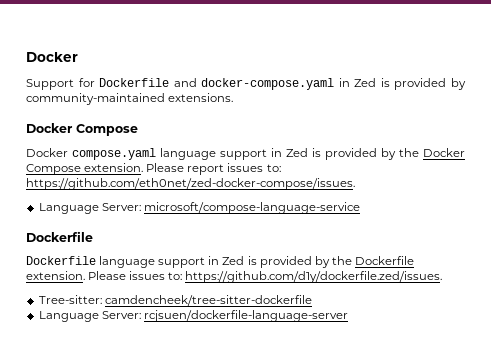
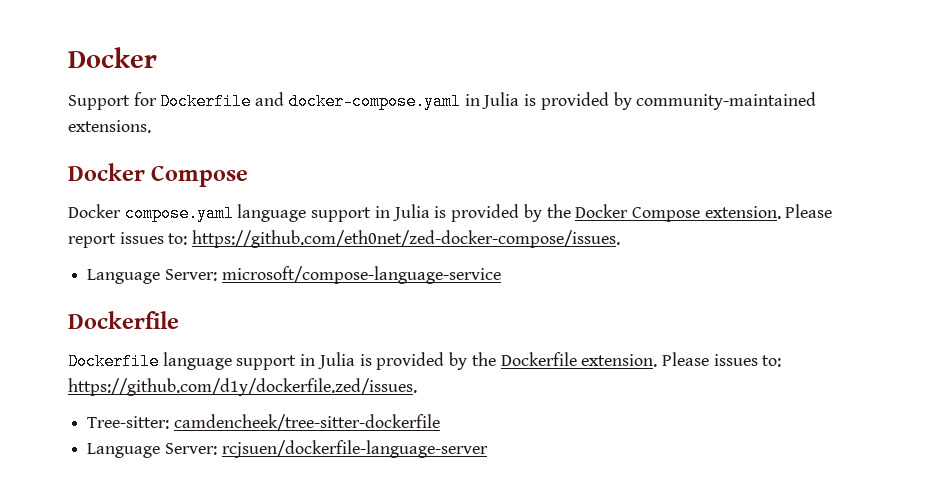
- Support for Dockerfile and docker-compose.yaml in Zed is provided by community-maintained extensions.
+ Support for Dockerfile and docker-compose.yaml in Julia is provided by community-maintained extensions.
- Docker compose.yaml language support in Zed is provided by the Docker Compose extension.
+ Docker compose.yaml language support in Julia is provided by the Docker Compose extension.
- Dockerfile language support in Zed is provided by the Dockerfile extension.
+ Dockerfile language support in Julia is provided by the Dockerfile extension.

